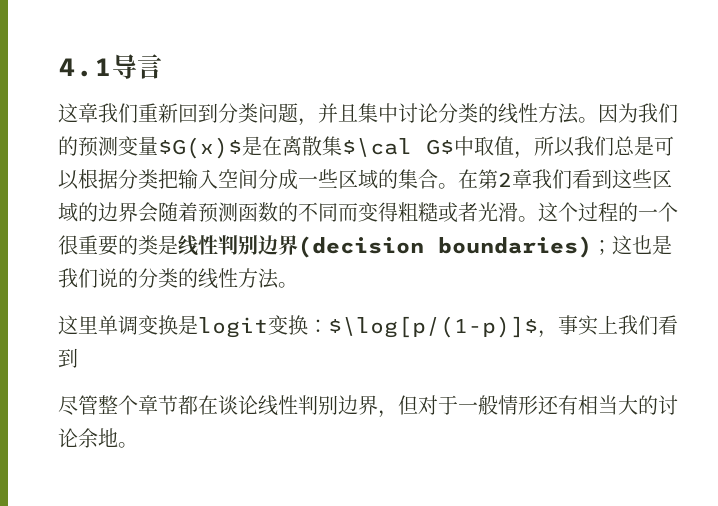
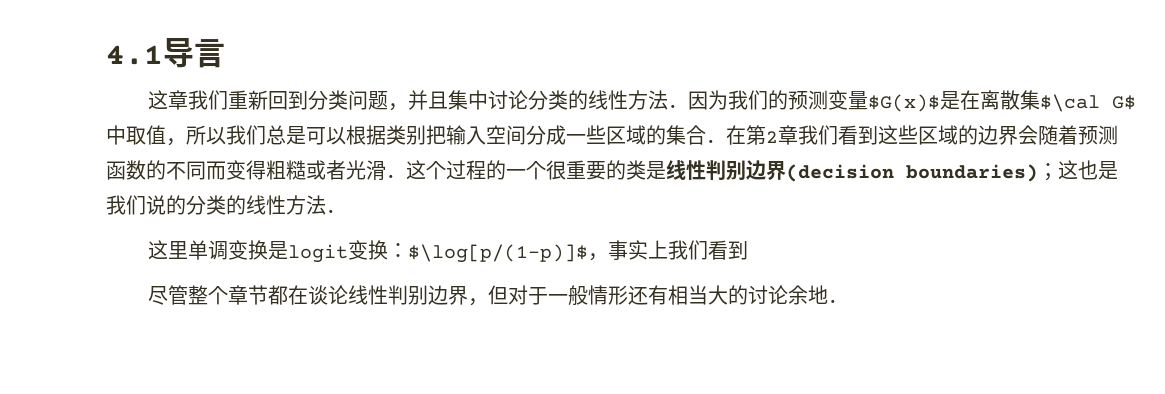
- 这章我们重新回到分类问题，并且集中讨论分类的线性方法。因为我们的预测变量$G(x)$是在离散集$\cal G$中取值，所以我们总是可以根据分类把输入空间分成一些区域的集合。在第2章我们看到这些区域的边界会随着预测函数的不同而变得粗糙或者光滑。这个过程的一个很重要的类是线性判别边界(decision boundaries)；
+ 这章我们重新回到分类问题，并且集中讨论分类的线性方法．因为我们的预测变量$G(x)$是在离散集$\cal G$中取值，所以我们总是可以根据类别把输入空间分成一些区域的集合．在第2章我们看到这些区域的边界会随着预测函数的不同而变得粗糙或者光滑．这个过程的一个很重要的类是线性判别边界(decision boundaries)；
- 这也是我们说的分类的线性方法。
+ 这也是我们说的分类的线性方法．
- 尽管整个章节都在谈论线性判别边界，但对于一般情形还有相当大的讨论余地。
+ 尽管整个章节都在谈论线性判别边界，但对于一般情形还有相当大的讨论余地．

